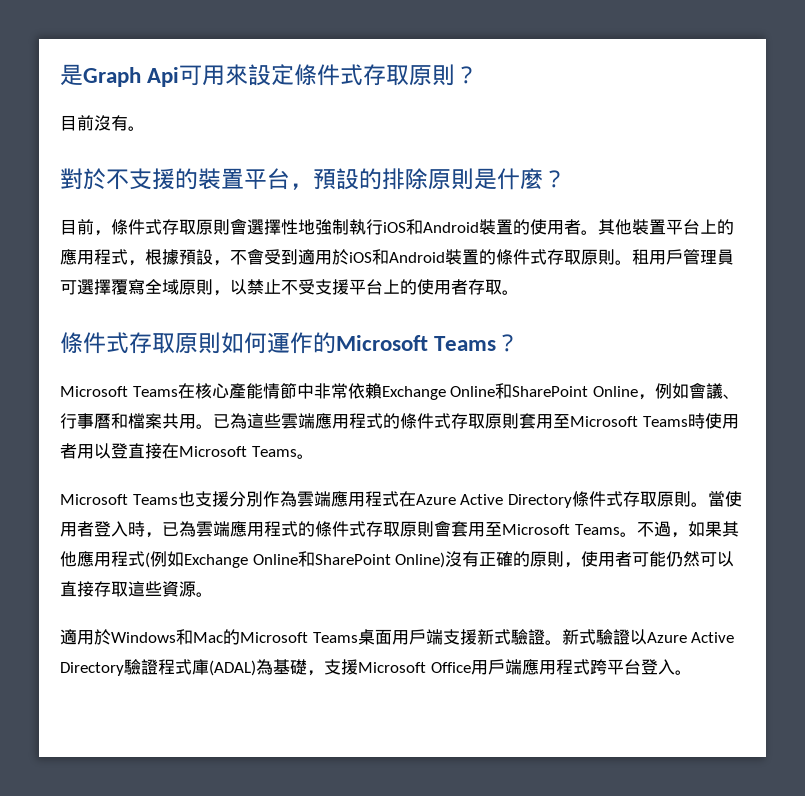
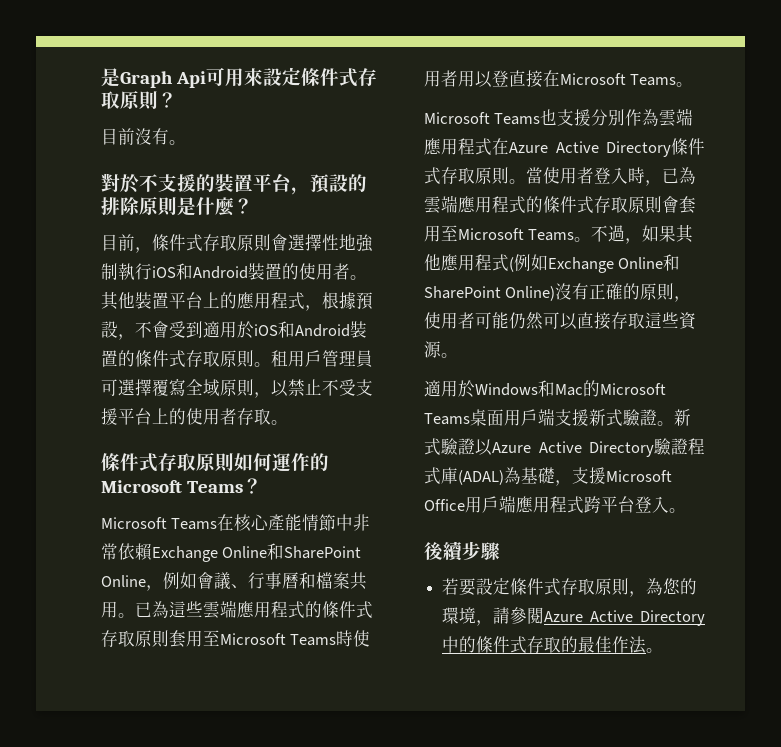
+ 後續步驟
+ 若要設定條件式存取原則，為您的環境，請參閱Azure Active Directory中的條件式存取的最佳作法。

